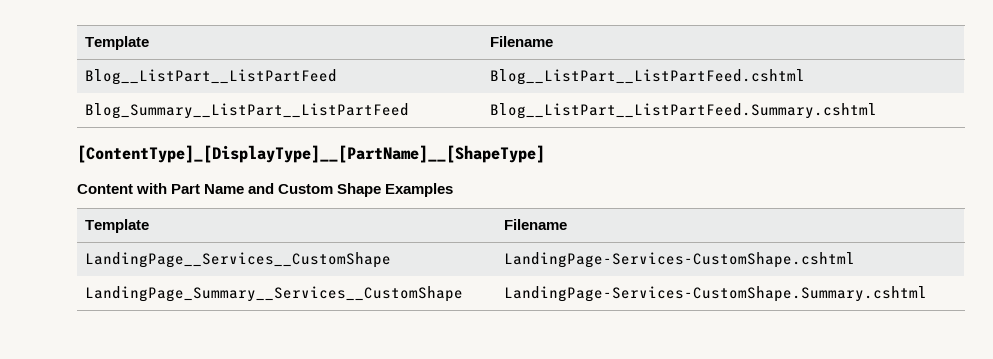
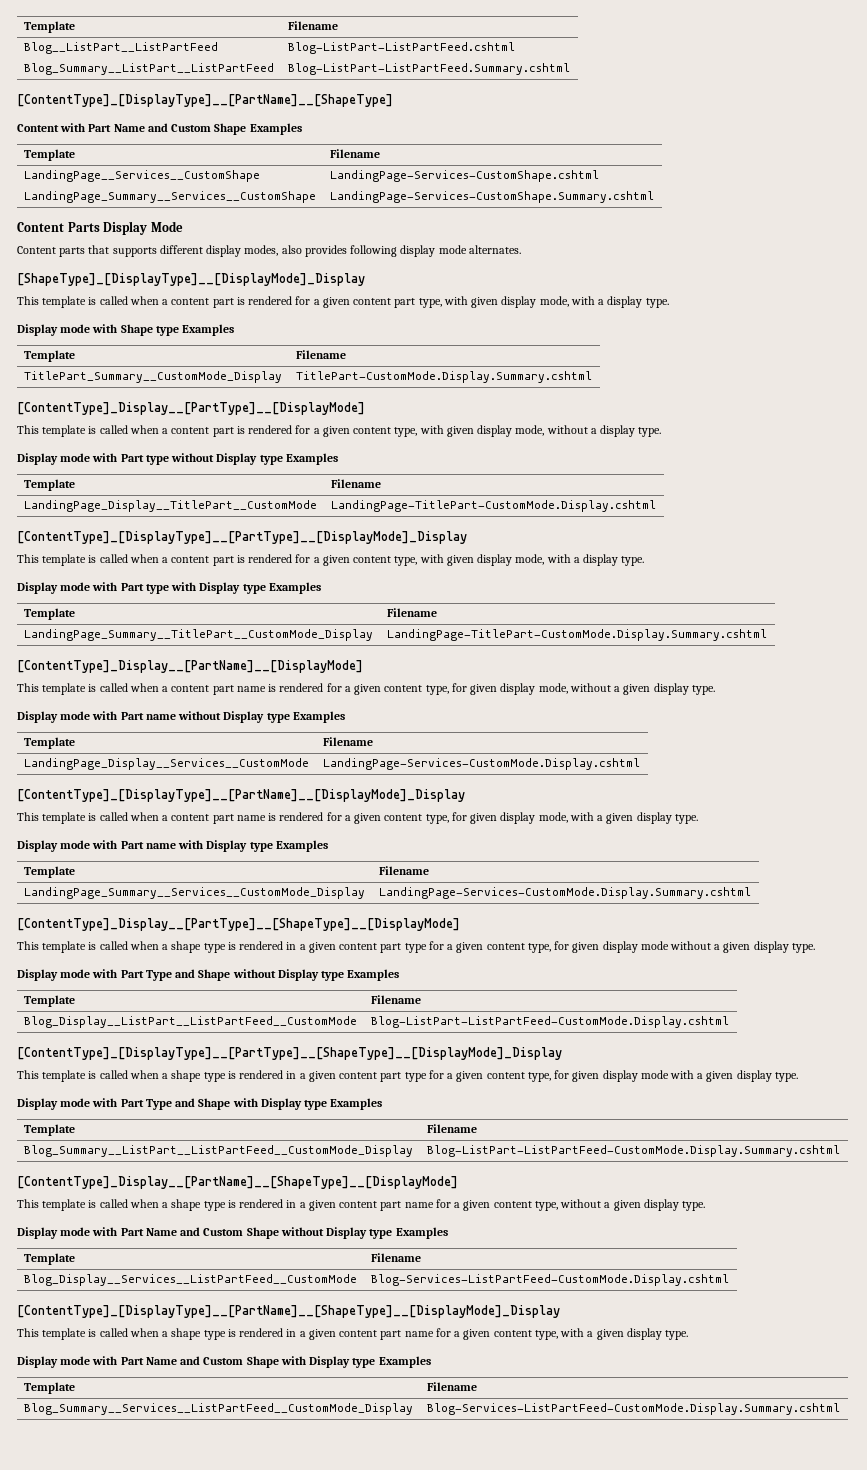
- Blog__ListPart__ListPartFeed | Blog__ListPart__ListPartFeed.cshtml
+ Blog__ListPart__ListPartFeed | Blog-ListPart-ListPartFeed.cshtml
- Blog_Summary__ListPart__ListPartFeed | Blog__ListPart__ListPartFeed.Summary.cshtml
+ Blog_Summary__ListPart__ListPartFeed | Blog-ListPart-ListPartFeed.Summary.cshtml
+ Content Parts Display Mode
+ Content parts that supports different display modes, also provides following display mode alternates.
+ [ShapeType]_[DisplayType]__[DisplayMode]_Display
+ This template is called when a content part is rendered for a given content part type, with given display mode, with a display type.
+ Display mode with Shape type Examples
+ Template | Filename
+ TitlePart_Summary__CustomMode_Display | TitlePart-CustomMode.Display.Summary.cshtml
+ [ContentType]_Display__[PartType]__[DisplayMode]
+ This template is called when a content part is rendered for a given content type, with given display mode, without a display type.
+ Display mode with Part type without Display type Examples
+ Template | Filename
+ LandingPage_Display__TitlePart__CustomMode | LandingPage-TitlePart-CustomMode.Display.cshtml
+ [ContentType]_[DisplayType]__[PartType]__[DisplayMode]_Display
+ This template is called when a content part is rendered for a given content type, with given display mode, with a display type.
+ Display mode with Part type with Display type Examples
+ Template | Filename
+ LandingPage_Summary__TitlePart__CustomMode_Display | LandingPage-TitlePart-CustomMode.Display.Summary.cshtml
+ [ContentType]_Display__[PartName]__[DisplayMode]
+ This template is called when a content part name is rendered for a given content type, for given display mode, without a given display type.
+ Display mode with Part name without Display type Examples
+ Template | Filename
+ LandingPage_Display__Services__CustomMode | LandingPage-Services-CustomMode.Display.cshtml
+ [ContentType]_[DisplayType]__[PartName]__[DisplayMode]_Display
+ This template is called when a content part name is rendered for a given content type, for given display mode, with a given display type.
+ Display mode with Part name with Display type Examples
+ Template | Filename
+ LandingPage_Summary__Services__CustomMode_Display | LandingPage-Services-CustomMode.Display.Summary.cshtml
+ [ContentType]_Display__[PartType]__[ShapeType]__[DisplayMode]
+ This template is called when a shape type is rendered in a given content part type for a given content type, for given display mode without a given display type.
+ Display mode with Part Type and Shape without Display type Examples
+ Template | Filename
+ Blog_Display__ListPart__ListPartFeed__CustomMode | Blog-ListPart-ListPartFeed-CustomMode.Display.cshtml
+ [ContentType]_[DisplayType]__[PartType]__[ShapeType]__[DisplayMode]_Display
+ This template is called when a shape type is rendered in a given content part type for a given content type, for given display mode with a given display type.
+ Display mode with Part Type and Shape with Display type Examples
+ Template | Filename
+ Blog_Summary__ListPart__ListPartFeed__CustomMode_Display | Blog-ListPart-ListPartFeed-CustomMode.Display.Summary.cshtml
+ [ContentType]_Display__[PartName]__[ShapeType]__[DisplayMode]
+ This template is called when a shape type is rendered in a given content part name for a given content type, without a given display type.
+ Display mode with Part Name and Custom Shape without Display type Examples
+ Template | Filename
+ Blog_Display__Services__ListPartFeed__CustomMode | Blog-Services-ListPartFeed-CustomMode.Display.cshtml
+ [ContentType]_[DisplayType]__[PartName]__[ShapeType]__[DisplayMode]_Display
+ This template is called when a shape type is rendered in a given content part name for a given content type, with a given display type.
+ Display mode with Part Name and Custom Shape with Display type Examples
+ Template | Filename
+ Blog_Summary__Services__ListPartFeed__CustomMode_Display | Blog-Services-ListPartFeed-CustomMode.Display.Summary.cshtml

